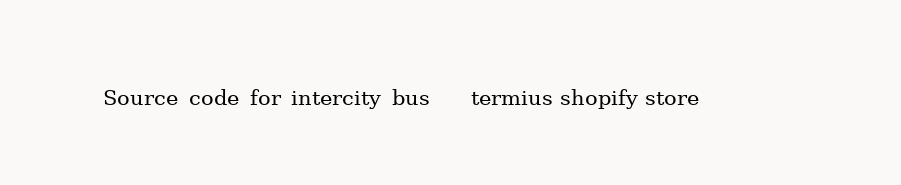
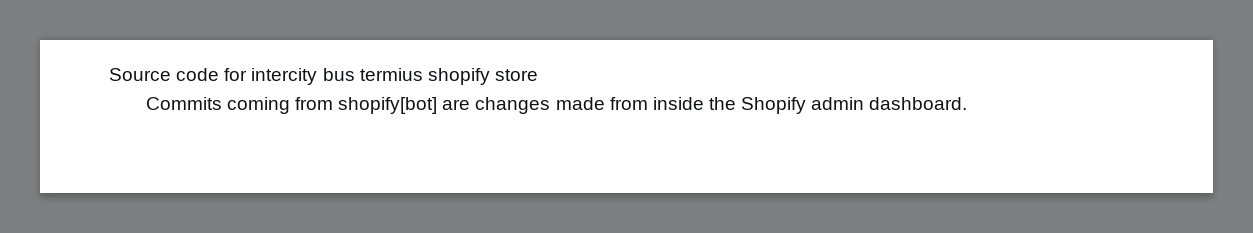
+ Commits coming from shopify[bot] are changes made from inside the Shopify admin dashboard.

